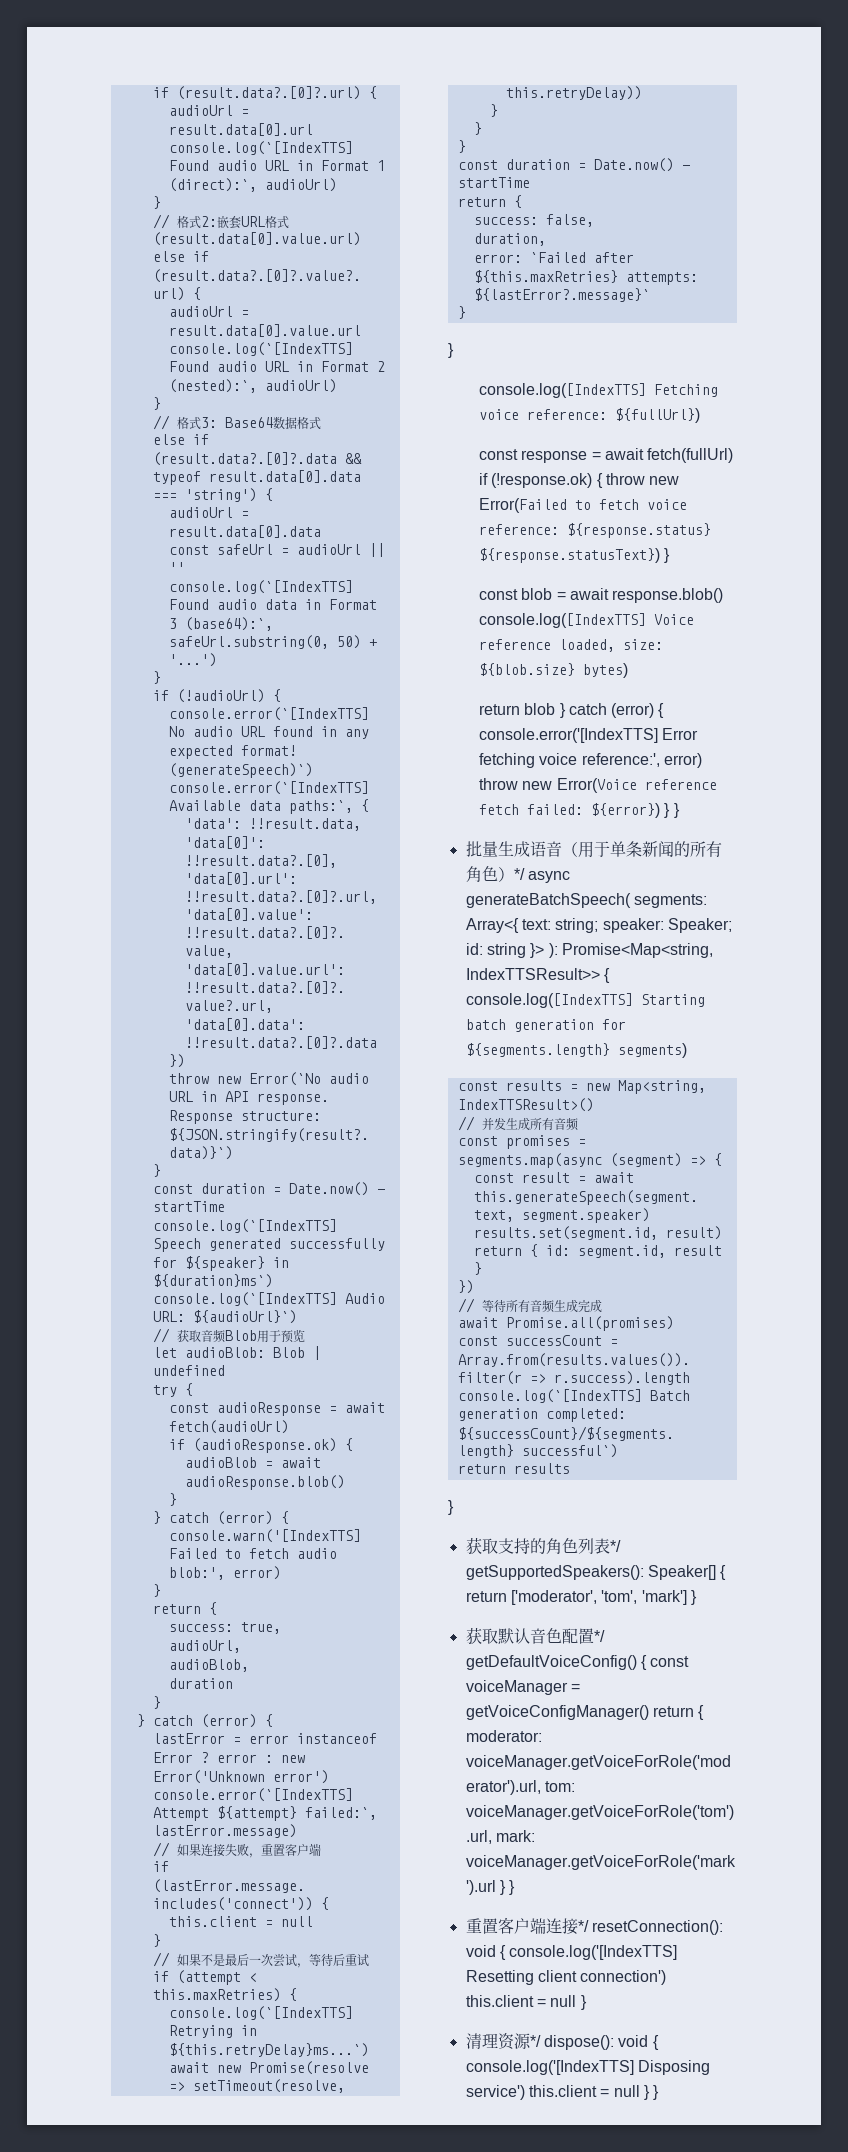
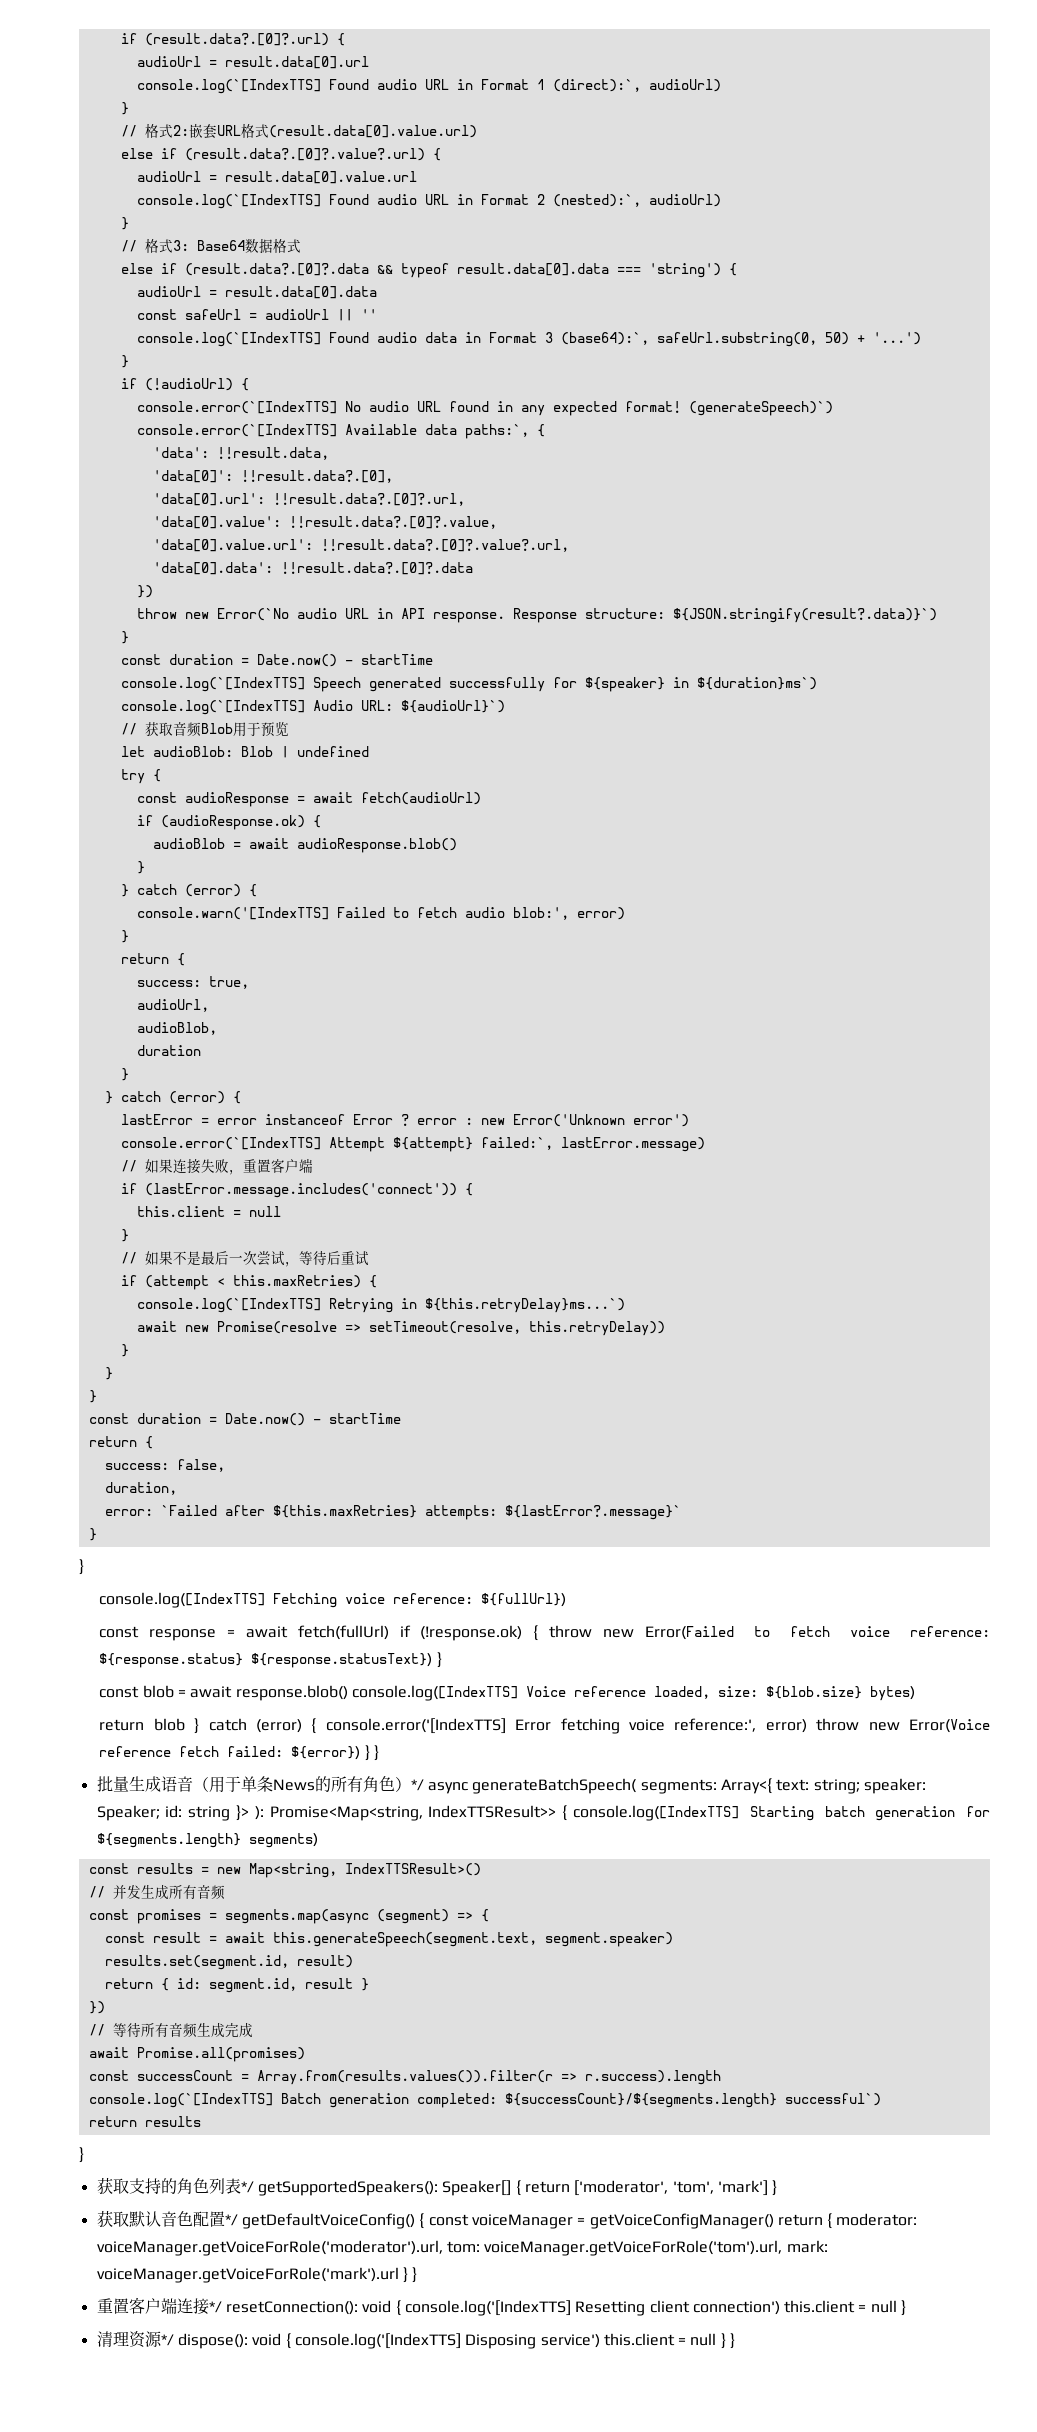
- 批量生成语音（用于单条新闻的所有角色）*/ async generateBatchSpeech( segments: Array<{ text: string; speaker: Speaker; id: string }> ): Promise<Map<string, IndexTTSResult>> { console.log([IndexTTS] Starting batch generation for ${segments.length} segments)
+ 批量生成语音（用于单条News的所有角色）*/ async generateBatchSpeech( segments: Array<{ text: string; speaker: Speaker; id: string }> ): Promise<Map<string, IndexTTSResult>> { console.log([IndexTTS] Starting batch generation for ${segments.length} segments)

